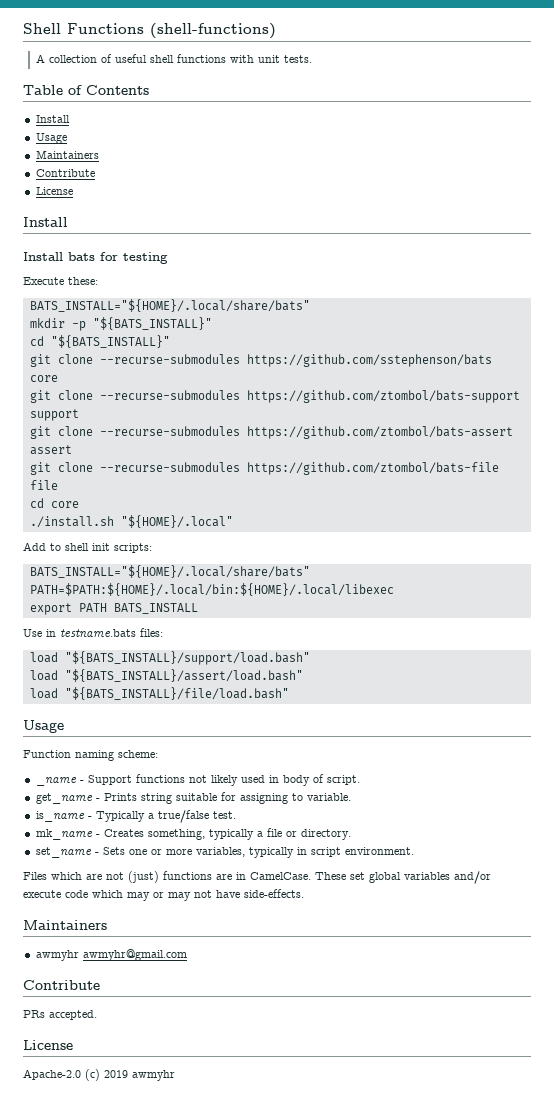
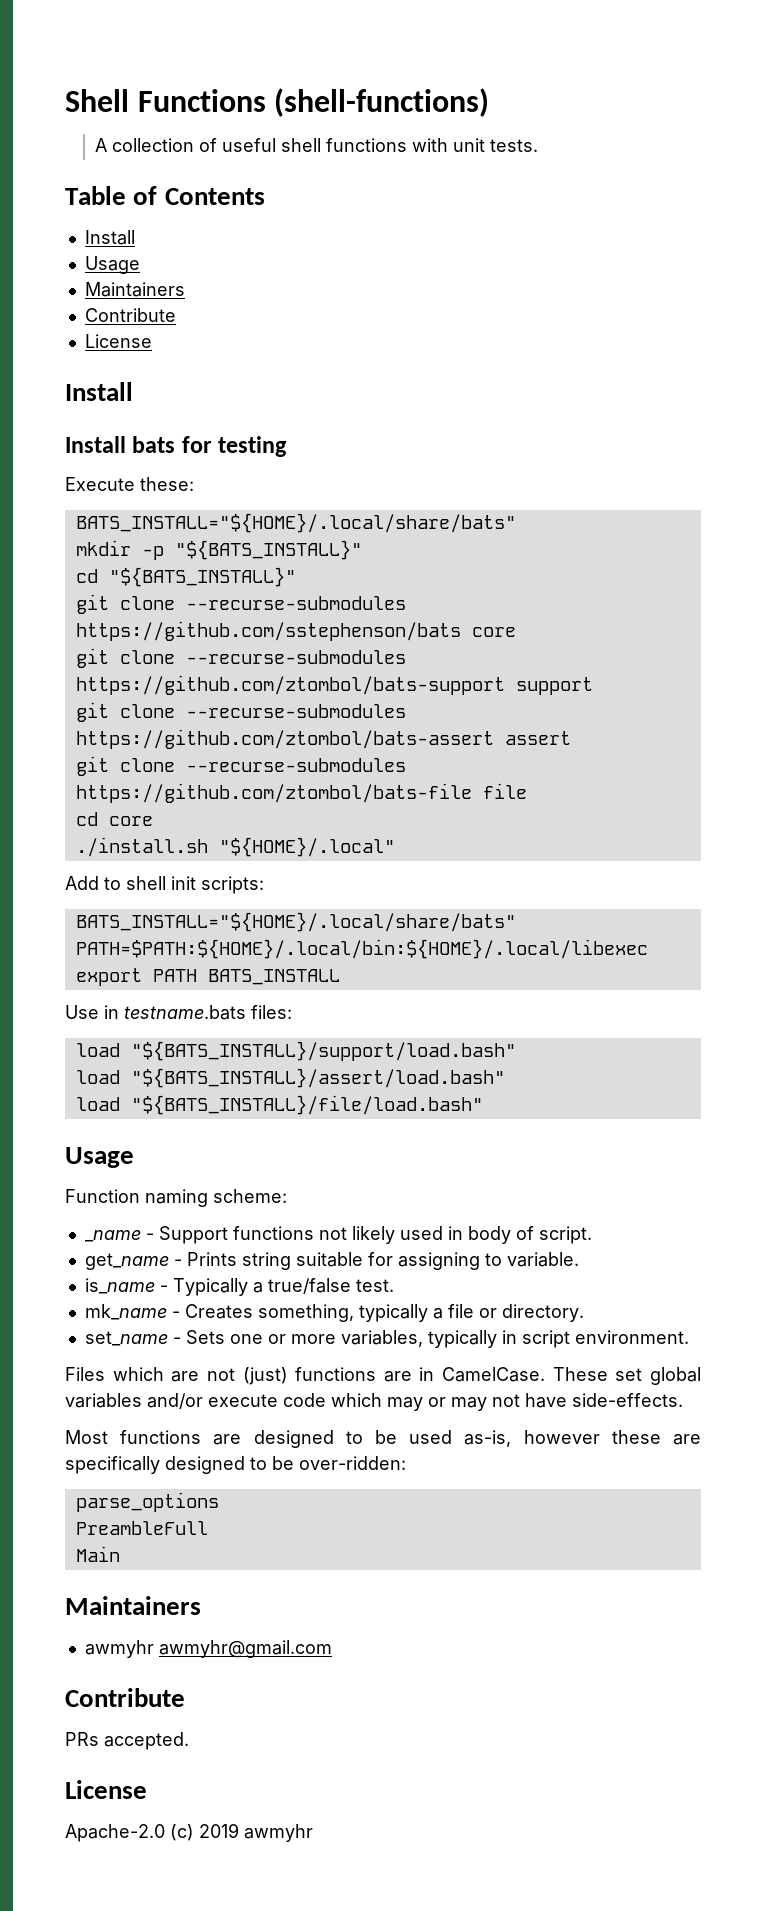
+ Most functions are designed to be used as-is, however these are specifically designed to be over-ridden:
+ parse_options
+ PreambleFull
+ Main

